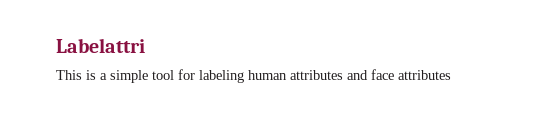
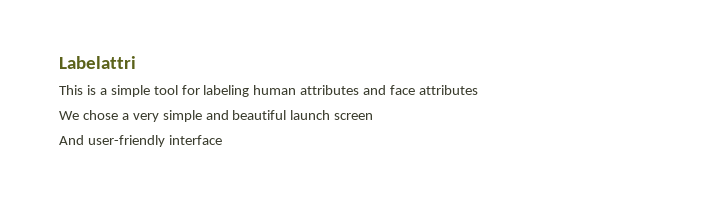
+ We chose a very simple and beautiful launch screen
+ And user-friendly interface

